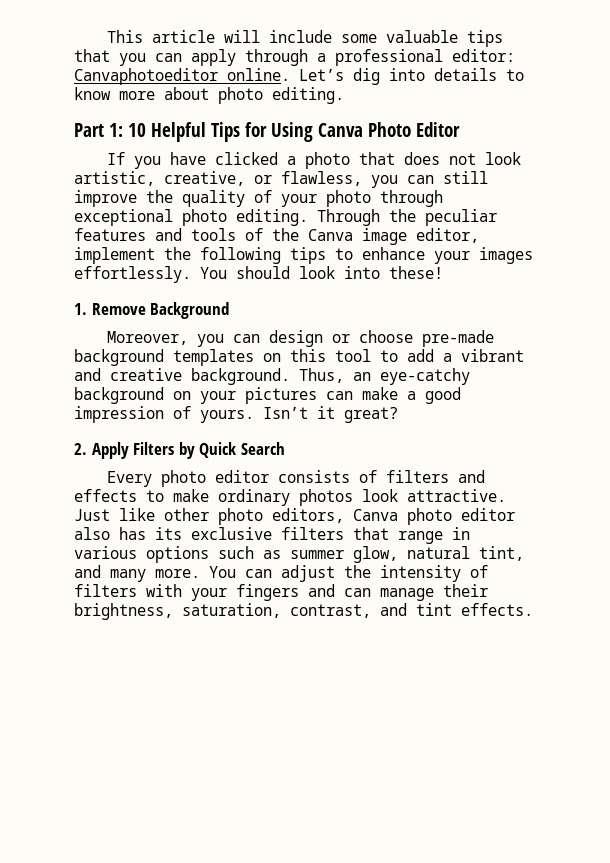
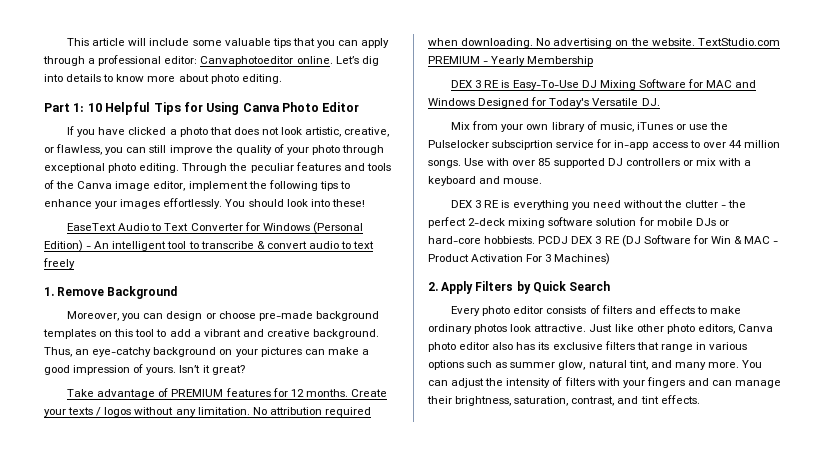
+ EaseText Audio to Text Converter for Windows (Personal Edition) - An intelligent tool to transcribe & convert audio to text freely
+ Take advantage of PREMIUM features for 12 months. Create your texts / logos without any limitation. No attribution required when downloading. No advertising on the website. TextStudio.com PREMIUM - Yearly Membership
+ DEX 3 RE is Easy-To-Use DJ Mixing Software for MAC and Windows Designed for Today's Versatile DJ.
+ Mix from your own library of music, iTunes or use the Pulselocker subsciprtion service for in-app access to over 44 million songs. Use with over 85 supported DJ controllers or mix with a keyboard and mouse.
+ DEX 3 RE is everything you need without the clutter - the perfect 2-deck mixing software solution for mobile DJs or hard-core hobbiests. PCDJ DEX 3 RE (DJ Software for Win & MAC - Product Activation For 3 Machines)

